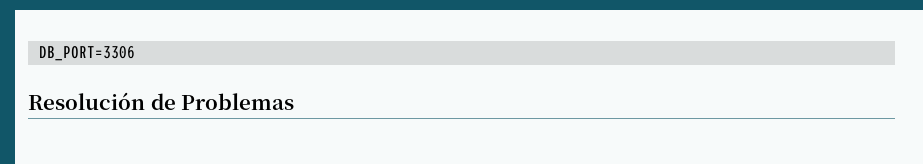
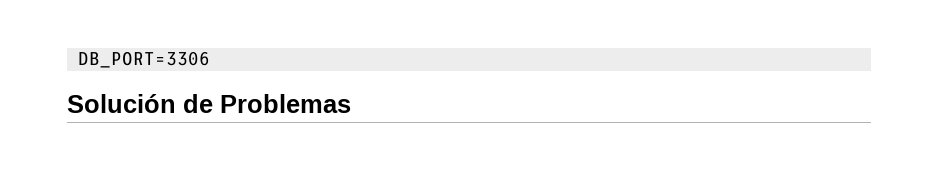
- Resolución de Problemas
+ Solución de Problemas

